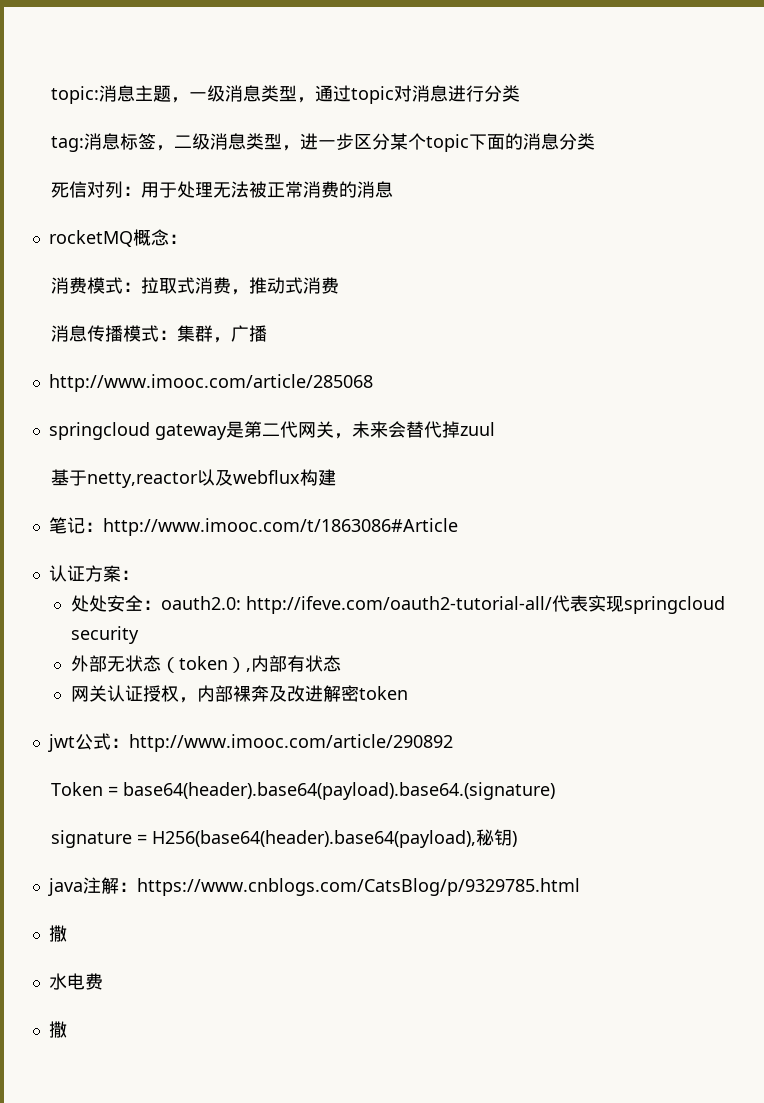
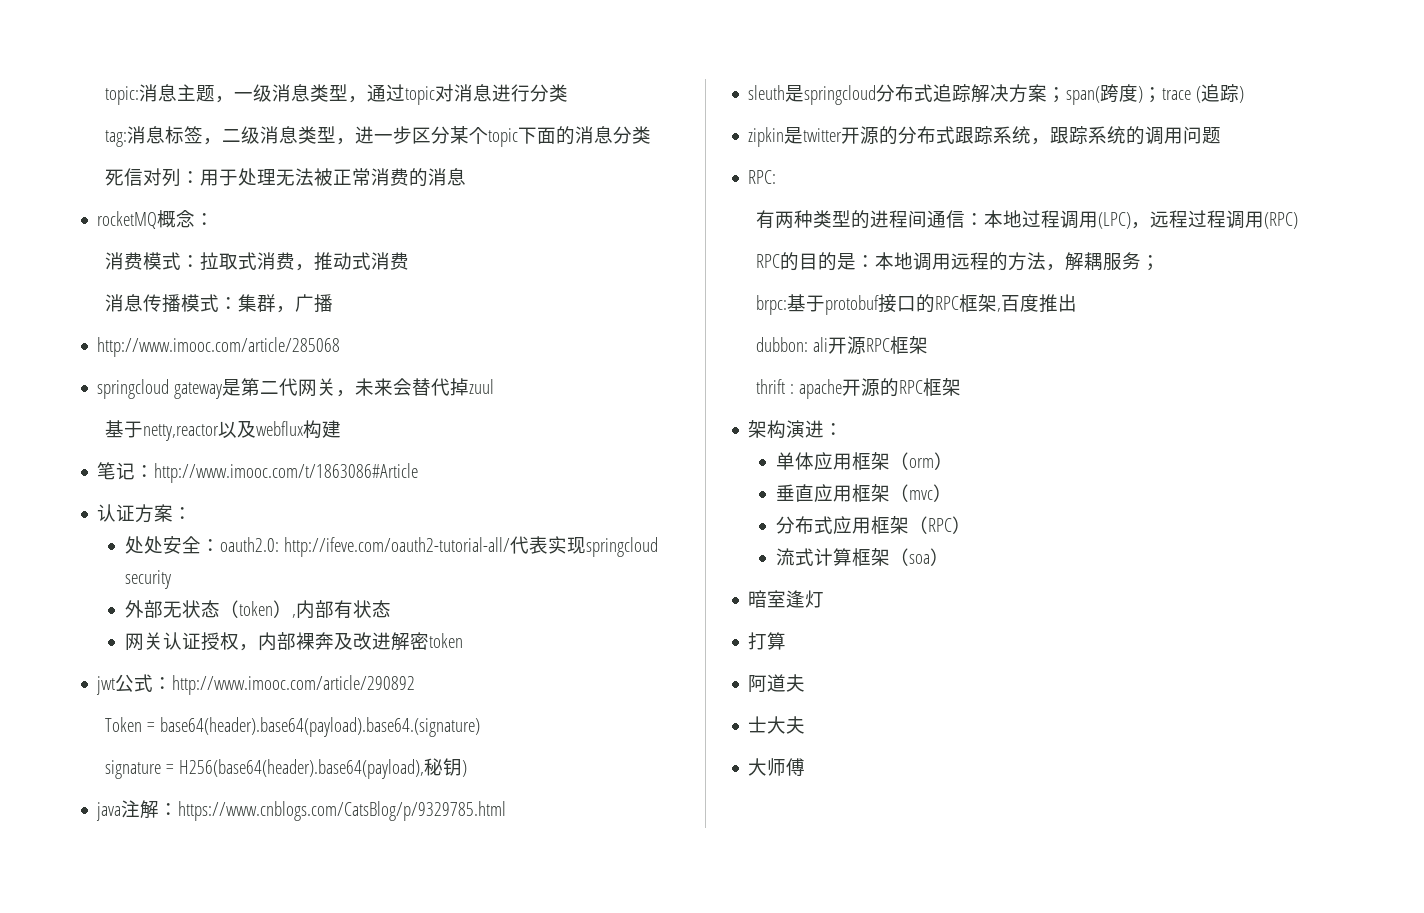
  java注解：https://www.cnblogs.com/CatsBlog/p/9329785.html
- 撒
- 水电费
- 撒
+ sleuth是springcloud分布式追踪解决方案；span(跨度)；trace (追踪)
+ zipkin是twitter开源的分布式跟踪系统，跟踪系统的调用问题
+ RPC:
+ 有两种类型的进程间通信：本地过程调用(LPC)，远程过程调用(RPC)
+ RPC的目的是：本地调用远程的方法，解耦服务；
+ brpc:基于protobuf接口的RPC框架,百度推出
+ dubbon: ali开源RPC框架
+ thrift : apache开源的RPC框架
+ 架构演进：
+ 单体应用框架（orm）
+ 垂直应用框架（mvc）
+ 分布式应用框架（RPC）
+ 流式计算框架（soa）
+ 暗室逢灯
+ 打算
+ 阿道夫
+ 士大夫
+ 大师傅

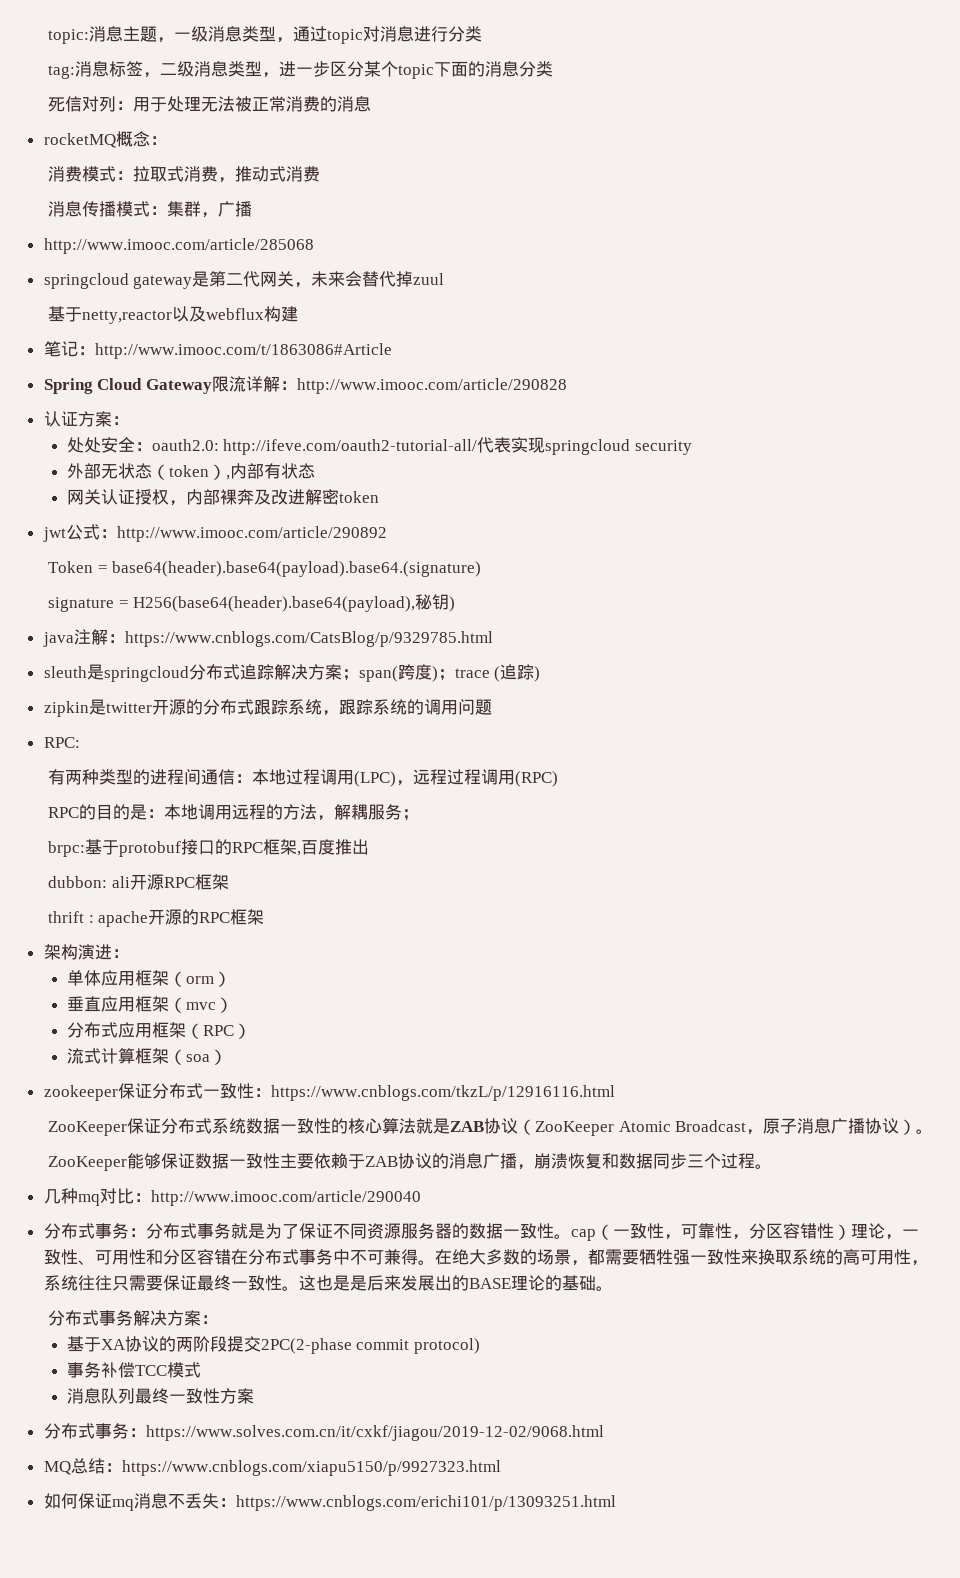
+ Spring Cloud Gateway限流详解：http://www.imooc.com/article/290828
- 暗室逢灯
- 打算
- 阿道夫
- 士大夫
- 大师傅
+ zookeeper保证分布式一致性：https://www.cnblogs.com/tkzL/p/12916116.html
+ ZooKeeper保证分布式系统数据一致性的核心算法就是ZAB协议（ZooKeeper Atomic Broadcast，原子消息广播协议）。
+ ZooKeeper能够保证数据一致性主要依赖于ZAB协议的消息广播，崩溃恢复和数据同步三个过程。
+ 几种mq对比：http://www.imooc.com/article/290040
+ 分布式事务：分布式事务就是为了保证不同资源服务器的数据一致性。cap（一致性，可靠性，分区容错性）理论，一致性、可用性和分区容错在分布式事务中不可兼得。在绝大多数的场景，都需要牺牲强一致性来换取系统的高可用性，系统往往只需要保证最终一致性。这也是是后来发展出的BASE理论的基础。
+ 分布式事务解决方案：
+ 基于XA协议的两阶段提交2PC(2-phase commit protocol)
+ 事务补偿TCC模式
+ 消息队列最终一致性方案
+ 分布式事务：https://www.solves.com.cn/it/cxkf/jiagou/2019-12-02/9068.html
+ MQ总结：https://www.cnblogs.com/xiapu5150/p/9927323.html
+ 如何保证mq消息不丢失：https://www.cnblogs.com/erichi101/p/13093251.html

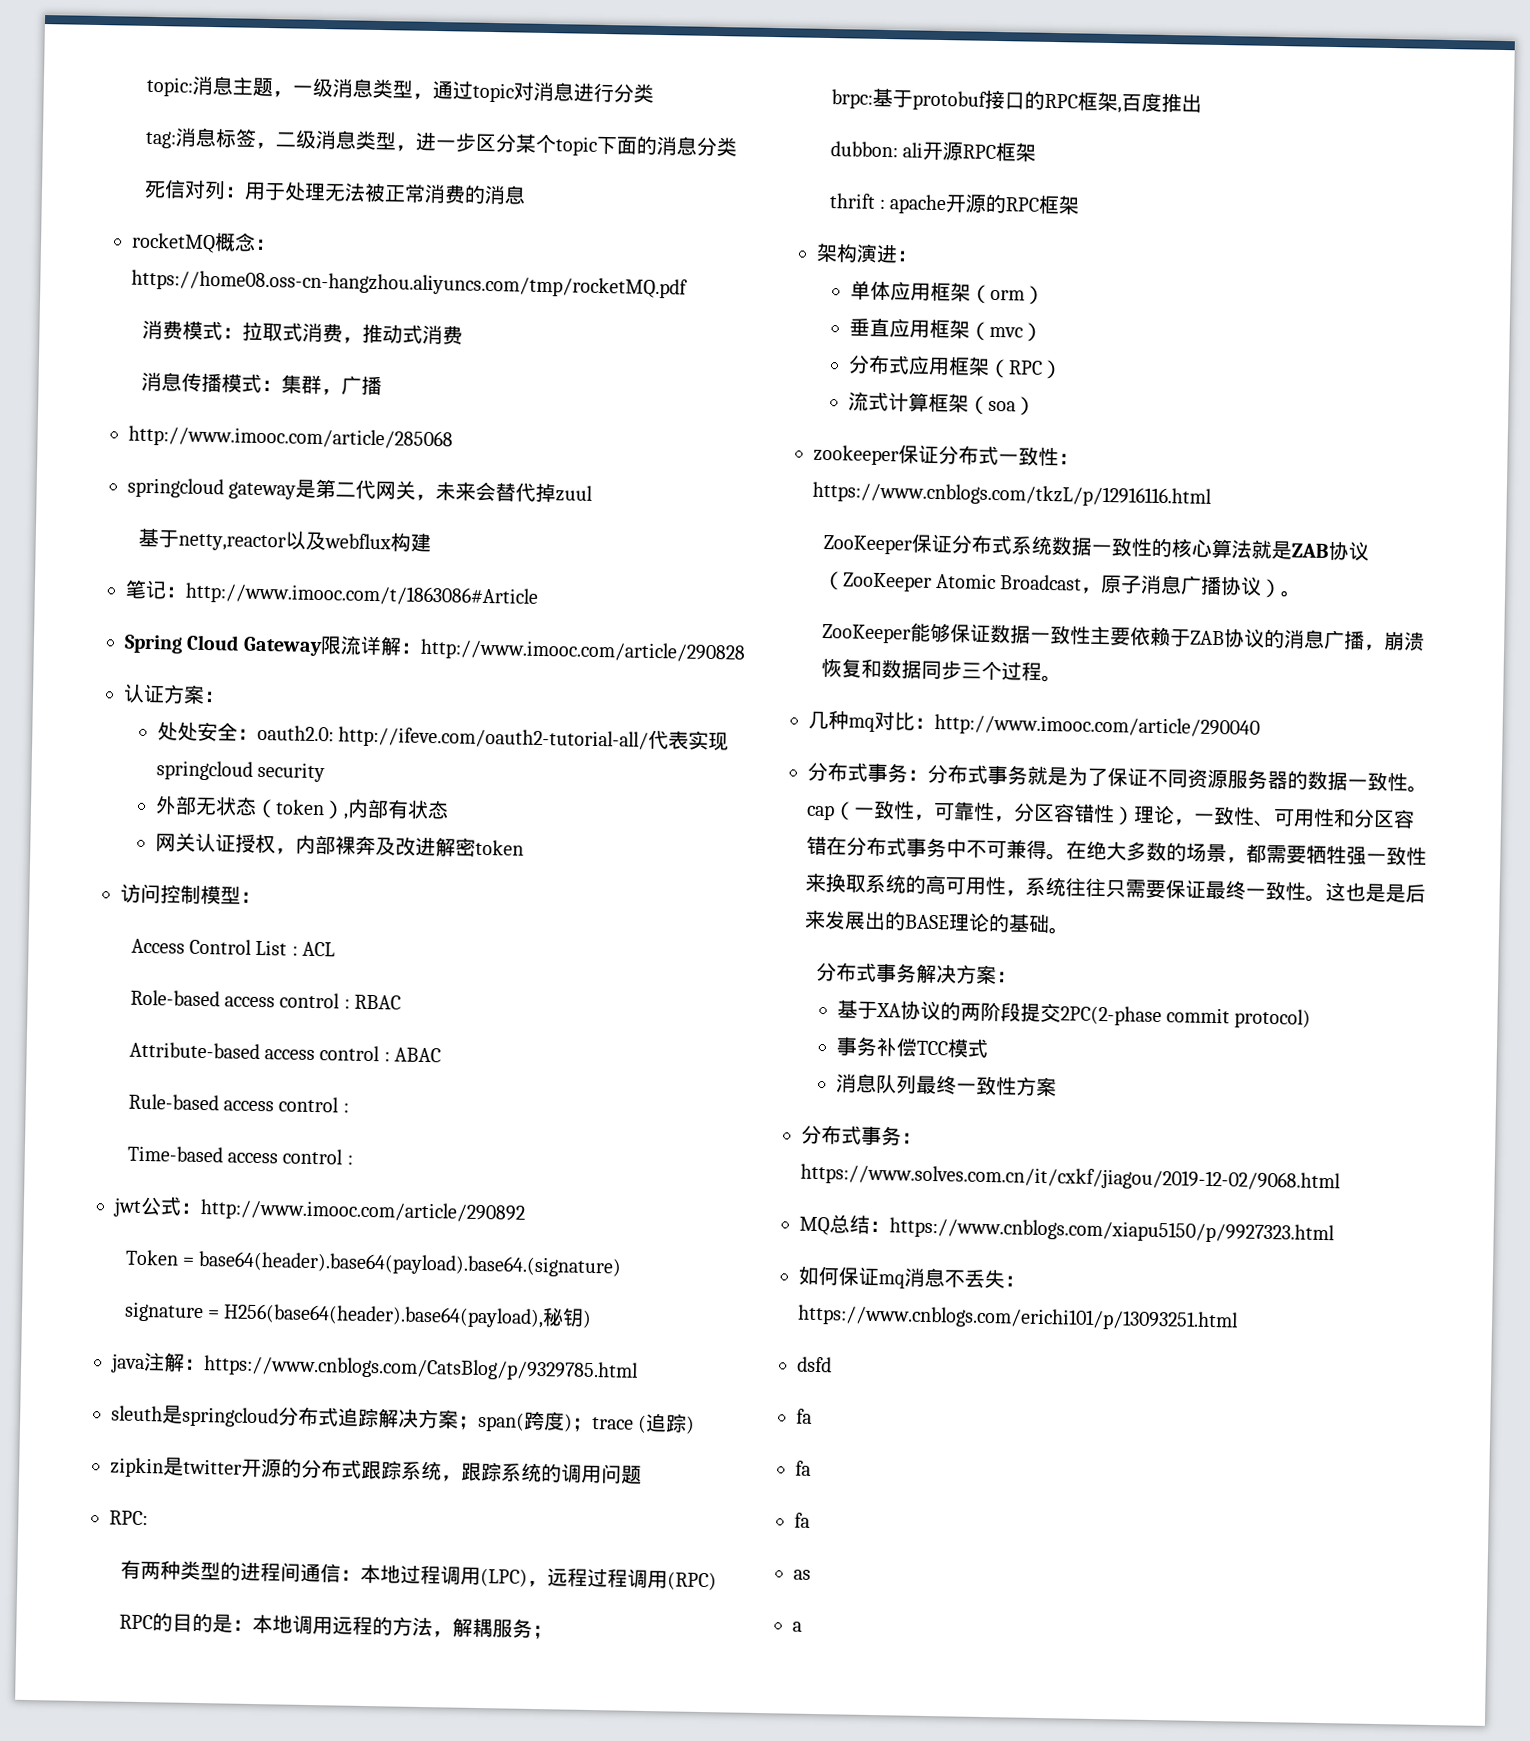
- rocketMQ概念：
+ rocketMQ概念：https://home08.oss-cn-hangzhou.aliyuncs.com/tmp/rocketMQ.pdf
+ 访问控制模型：
+ Access Control List : ACL
+ Role-based access control : RBAC
+ Attribute-based access control : ABAC
+ Rule-based access control :
+ Time-based access control :
+ dsfd
+ fa
+ fa
+ fa
+ as
+ a

